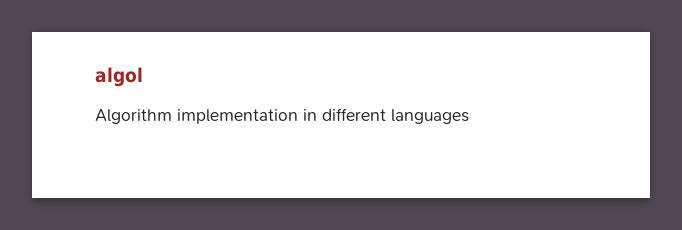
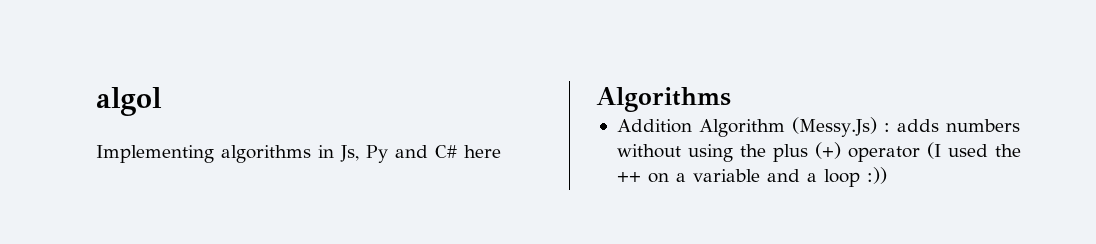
- Algorithm implementation in different languages
+ Implementing algorithms in Js, Py and C# here
+ Algorithms
+ Addition Algorithm (Messy.Js) : adds numbers without using the plus (+) operator (I used the ++ on a variable and a loop :))

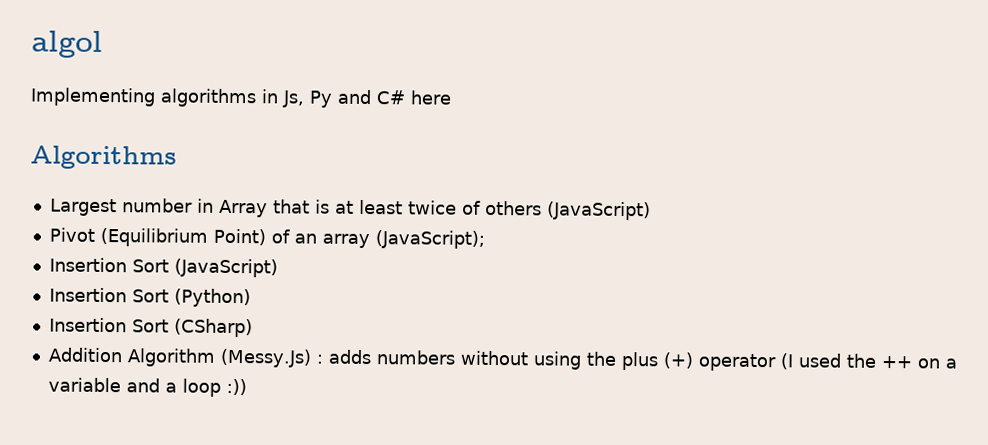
+ Largest number in Array that is at least twice of others (JavaScript)
+ Pivot (Equilibrium Point) of an array (JavaScript);
+ Insertion Sort (JavaScript)
+ Insertion Sort (Python)
+ Insertion Sort (CSharp)

